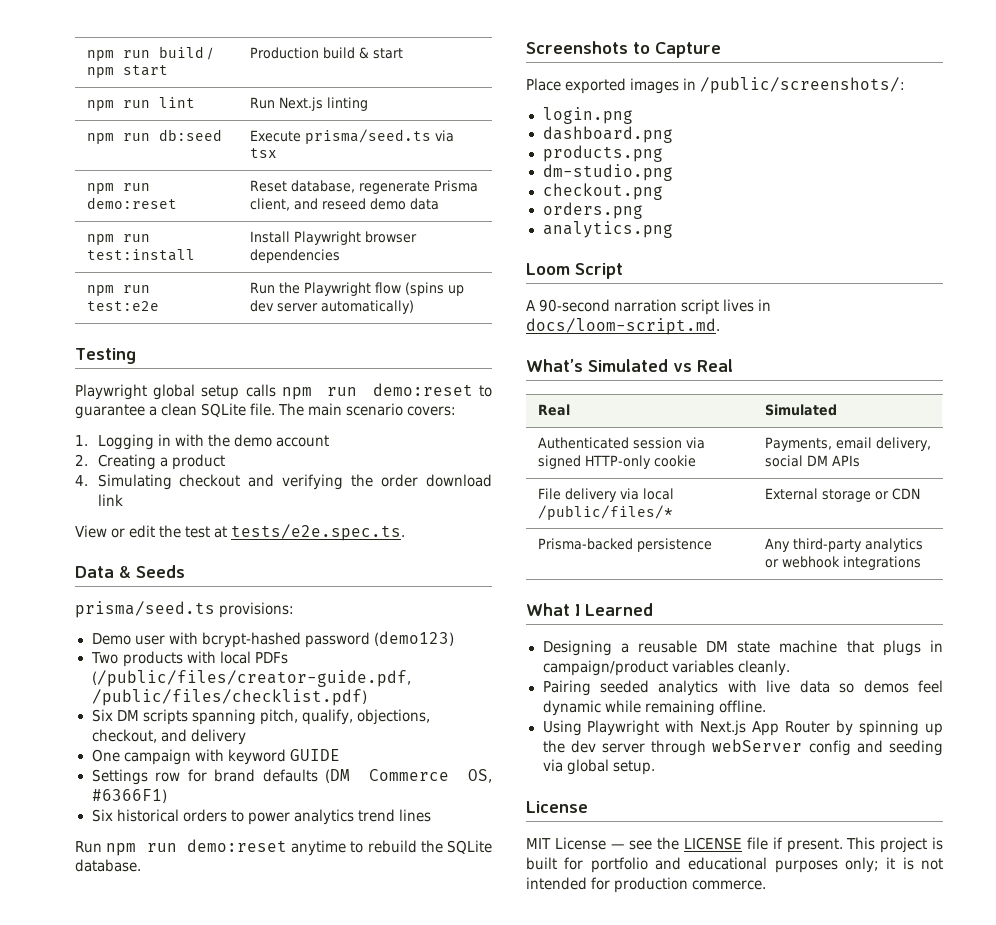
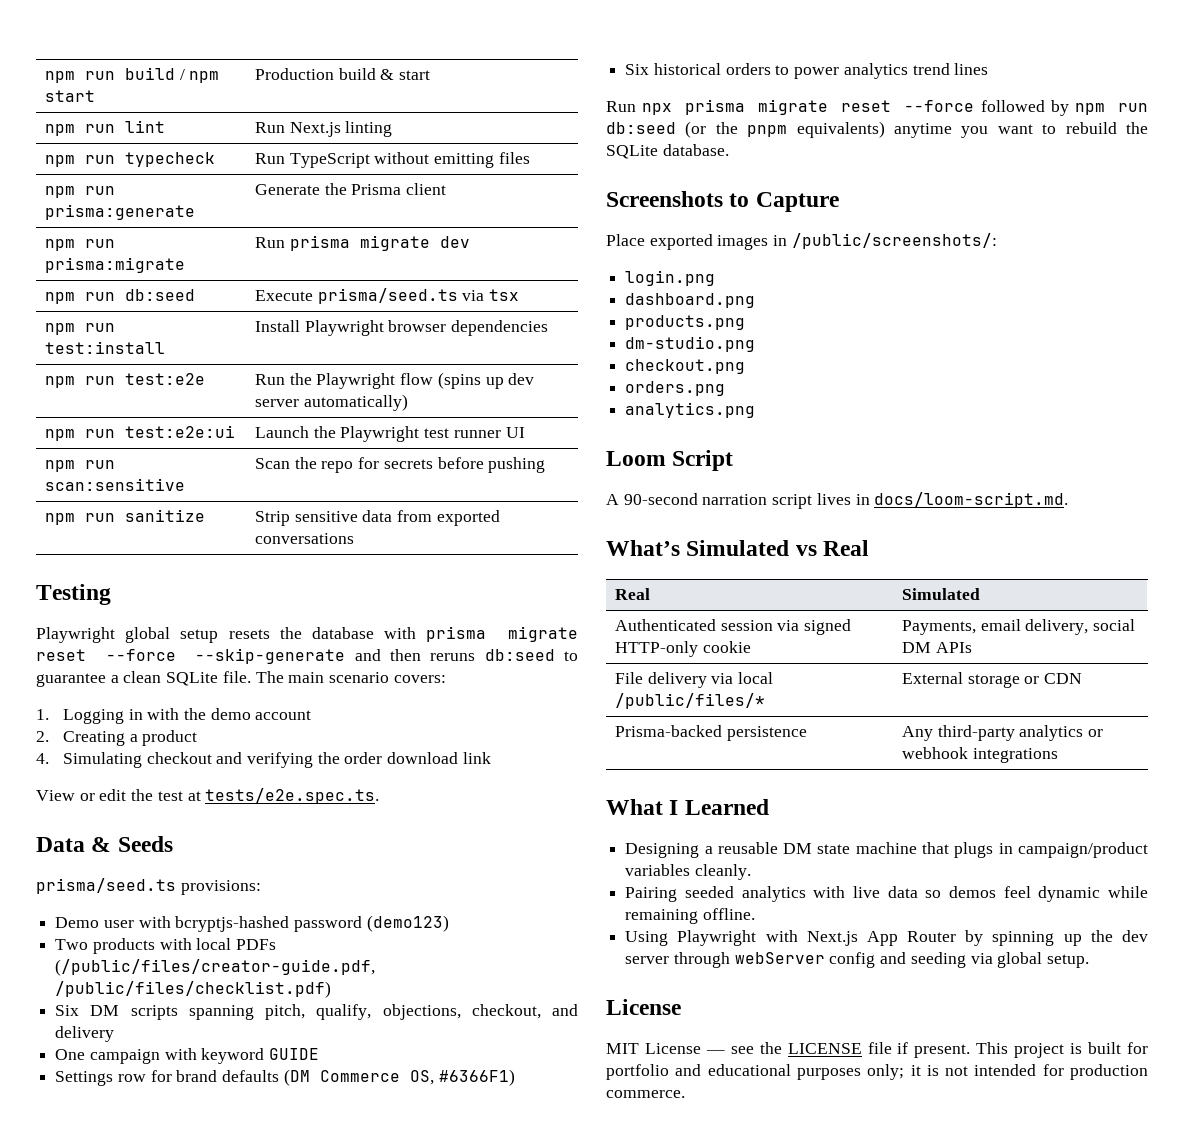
+ npm run typecheck | Run TypeScript without emitting files
+ npm run prisma:generate | Generate the Prisma client
+ npm run prisma:migrate | Run prisma migrate dev
- npm run demo:reset | Reset database, regenerate Prisma client, and reseed demo data
+ npm run test:e2e:ui | Launch the Playwright test runner UI
+ npm run scan:sensitive | Scan the repo for secrets before pushing
+ npm run sanitize | Strip sensitive data from exported conversations
  Testing
- Playwright global setup calls npm run demo:reset to guarantee a clean SQLite file.
+ Playwright global setup resets the database with prisma migrate reset --force --skip-generate and then reruns db:seed to guarantee a clean SQLite file.
- Demo user with bcrypt-hashed password (demo123)
+ Demo user with bcryptjs-hashed password (demo123)
- Run npm run demo:reset anytime to rebuild the SQLite database.
+ Run npx prisma migrate reset --force followed by npm run db:seed (or the pnpm equivalents) anytime you want to rebuild the SQLite database.

